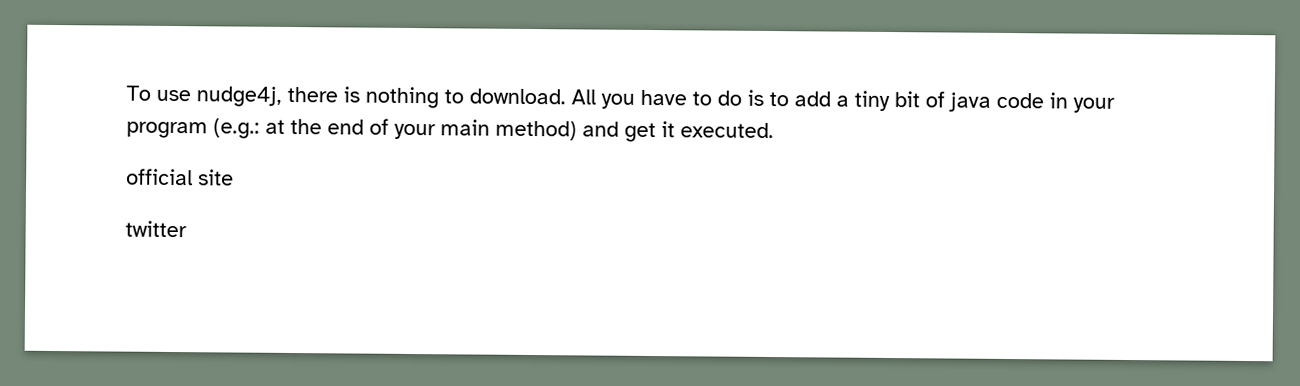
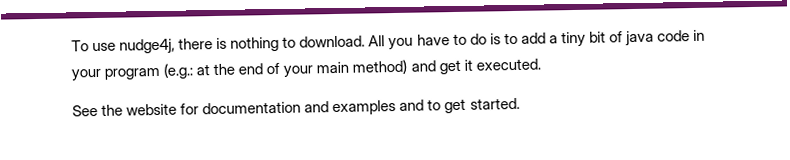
- official site
- twitter
+ See the website for documentation and examples and to get started.

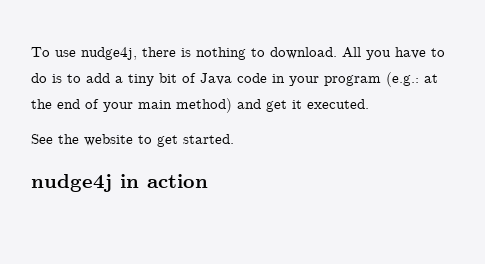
- All you have to do is to add a tiny bit of java code in your program (e.g.: at the end of your main method) and get it executed.
+ All you have to do is to add a tiny bit of Java code in your program (e.g.: at the end of your main method) and get it executed.
- See the website for documentation and examples and to get started.
+ See the website to get started.
+ nudge4j in action

